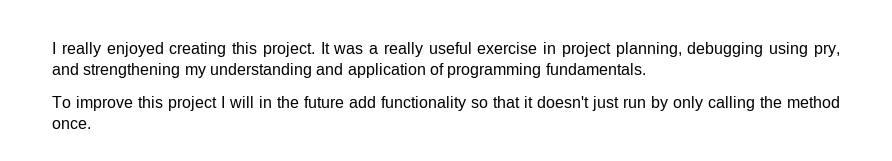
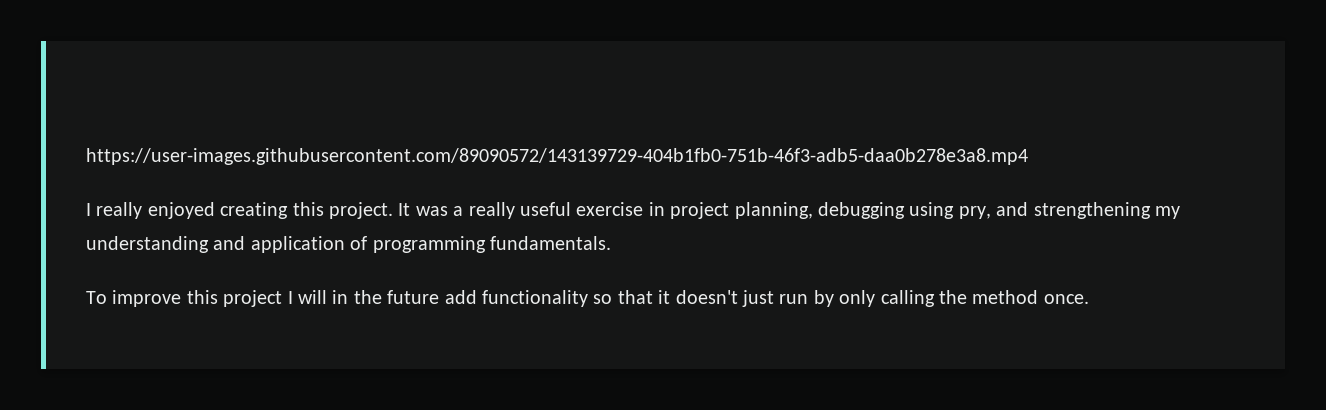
+ https://user-images.githubusercontent.com/89090572/143139729-404b1fb0-751b-46f3-adb5-daa0b278e3a8.mp4

